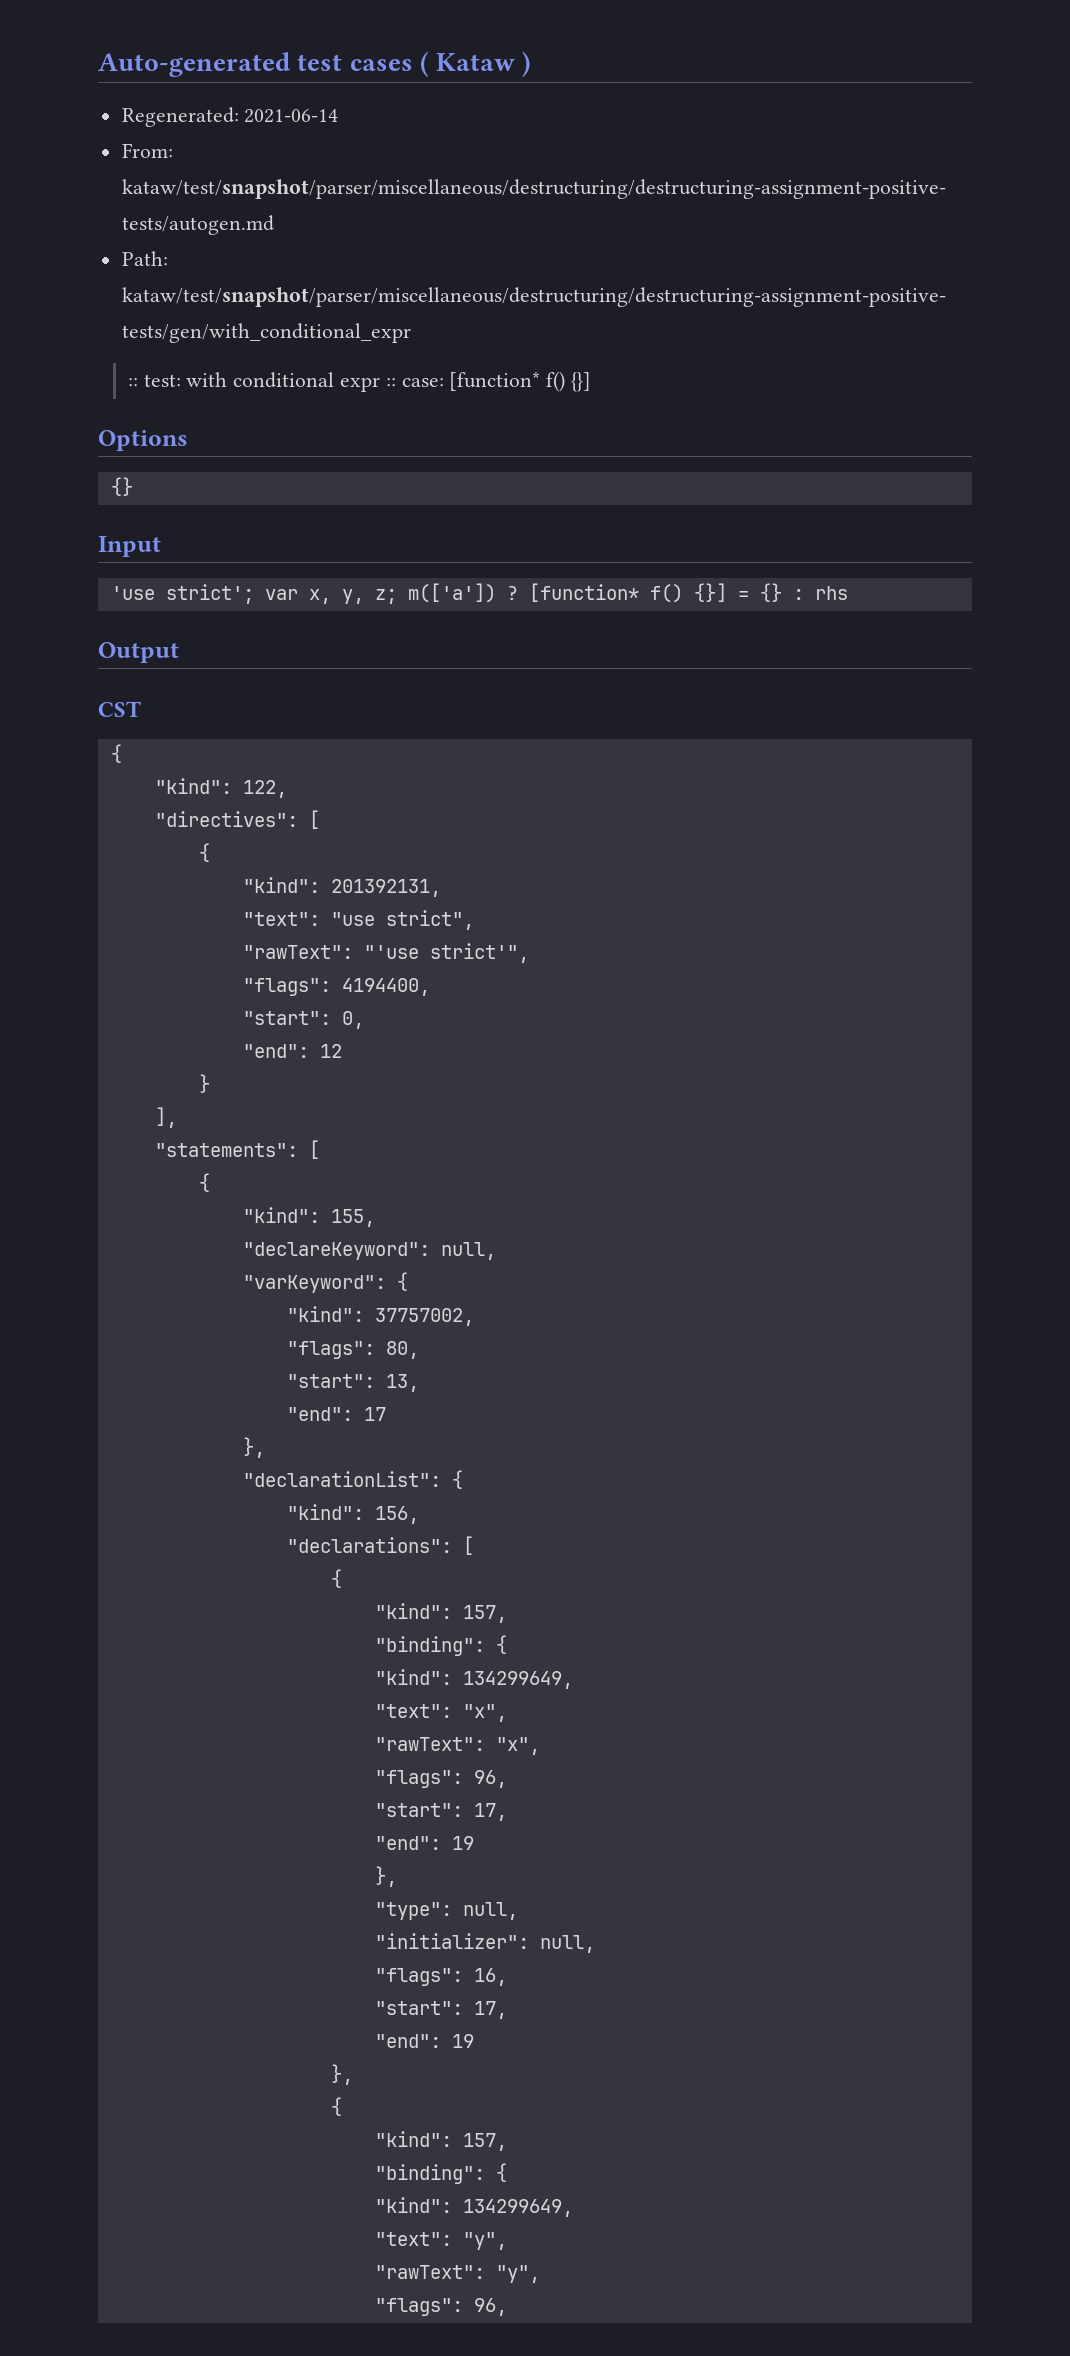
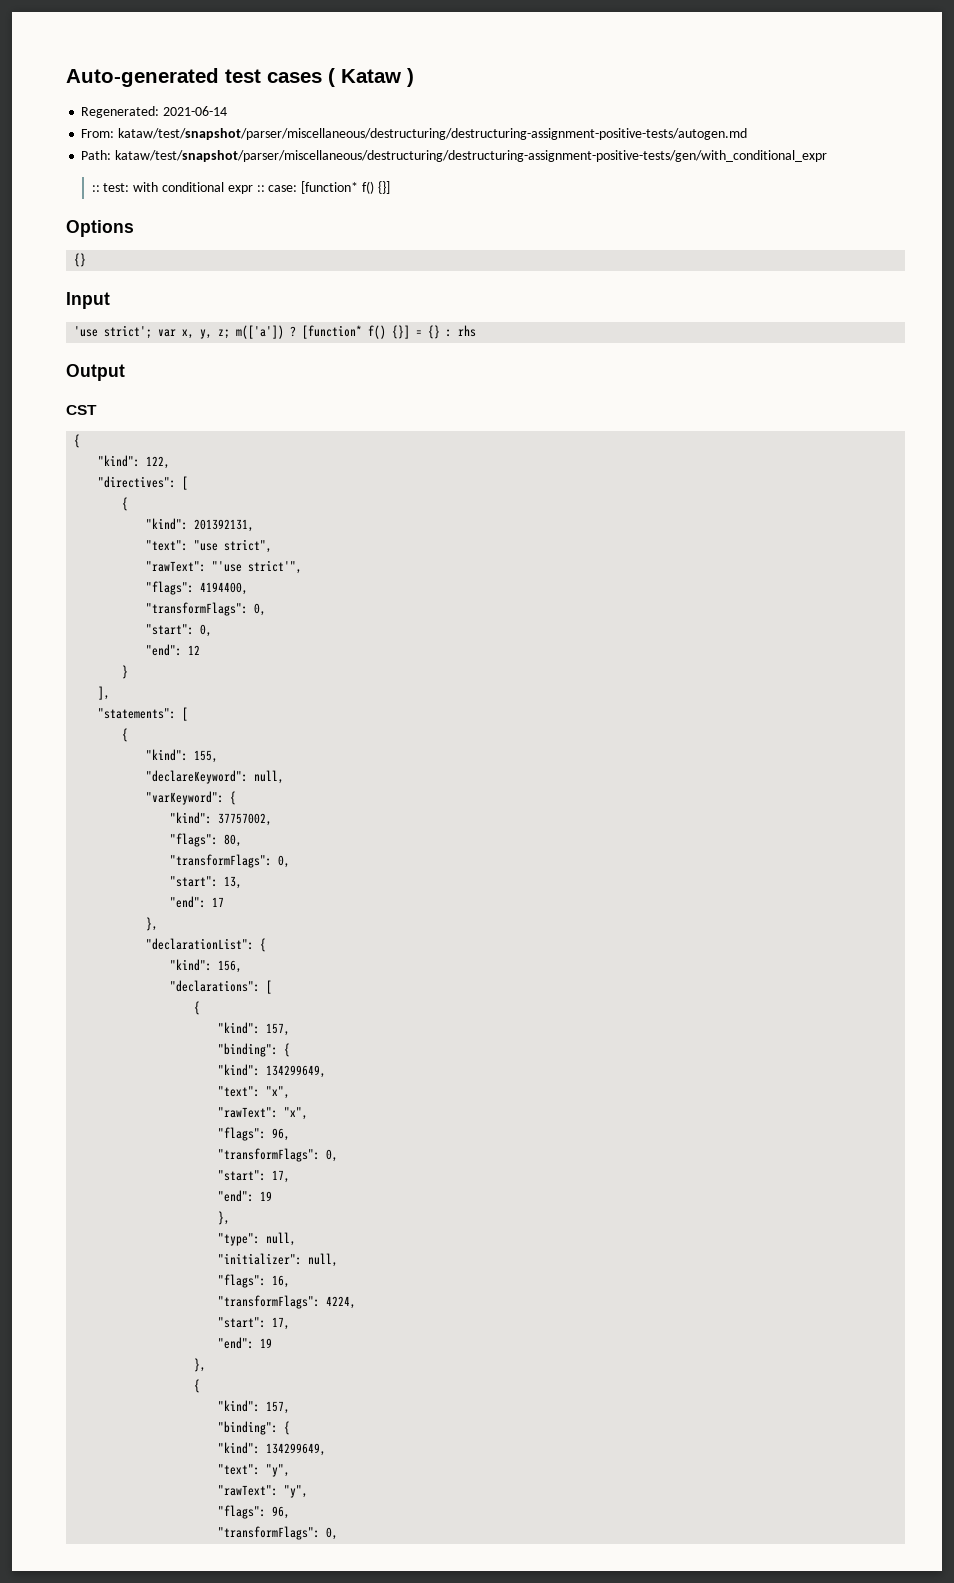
  "flags": 4194400,
+ "transformFlags": 0,
  "flags": 80,
+ "transformFlags": 0,
  "rawText": "x",
  "flags": 96,
+ "transformFlags": 0,
+ "transformFlags": 4224,
  "rawText": "y",
  "flags": 96,
+ "transformFlags": 0,

